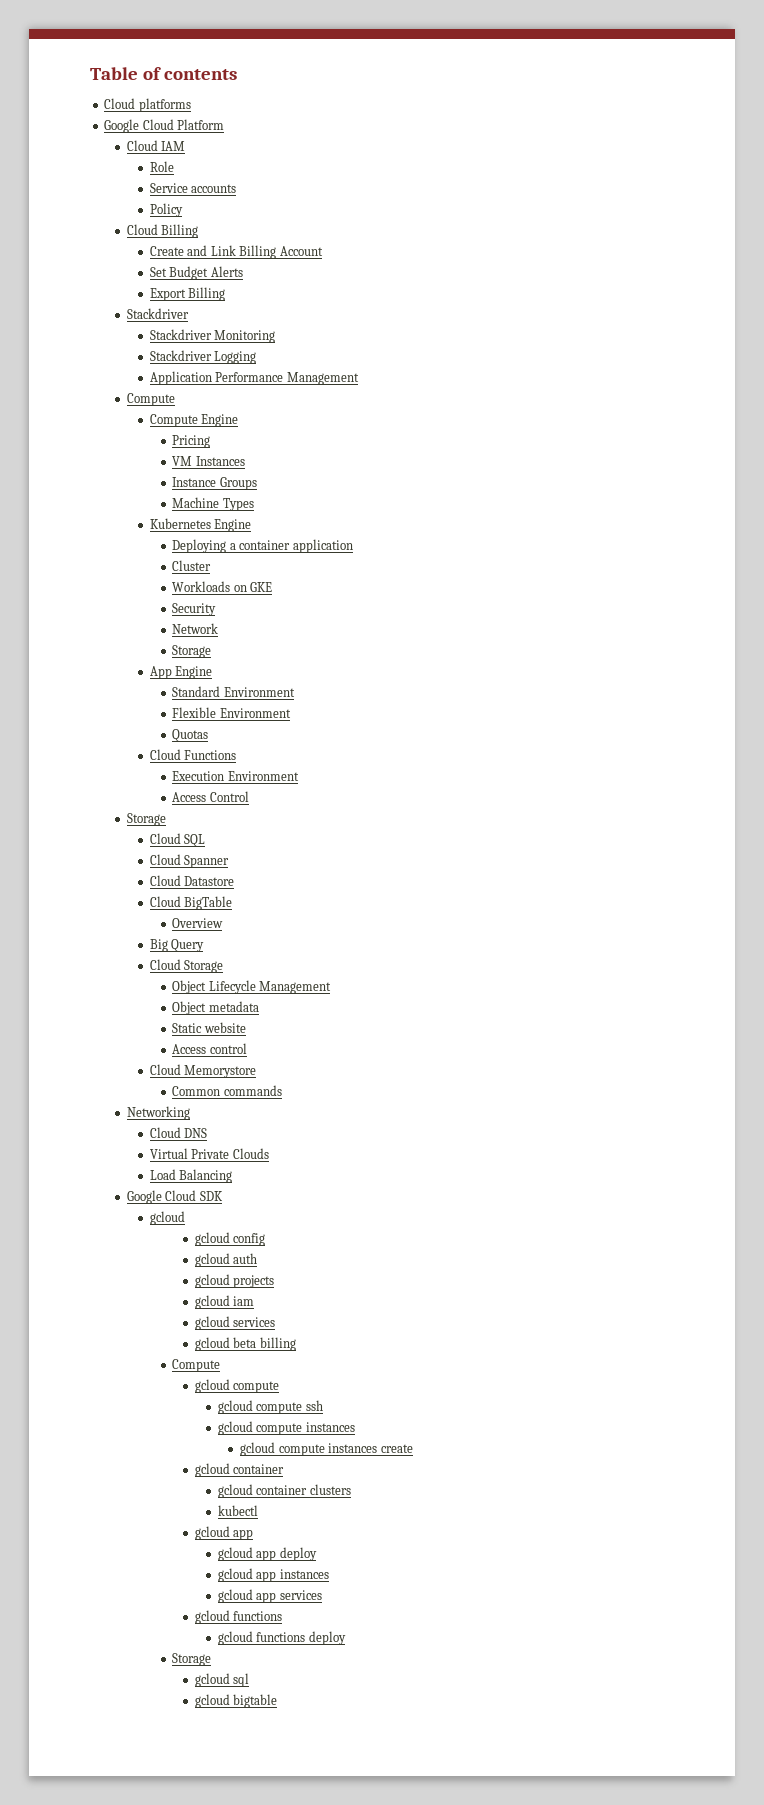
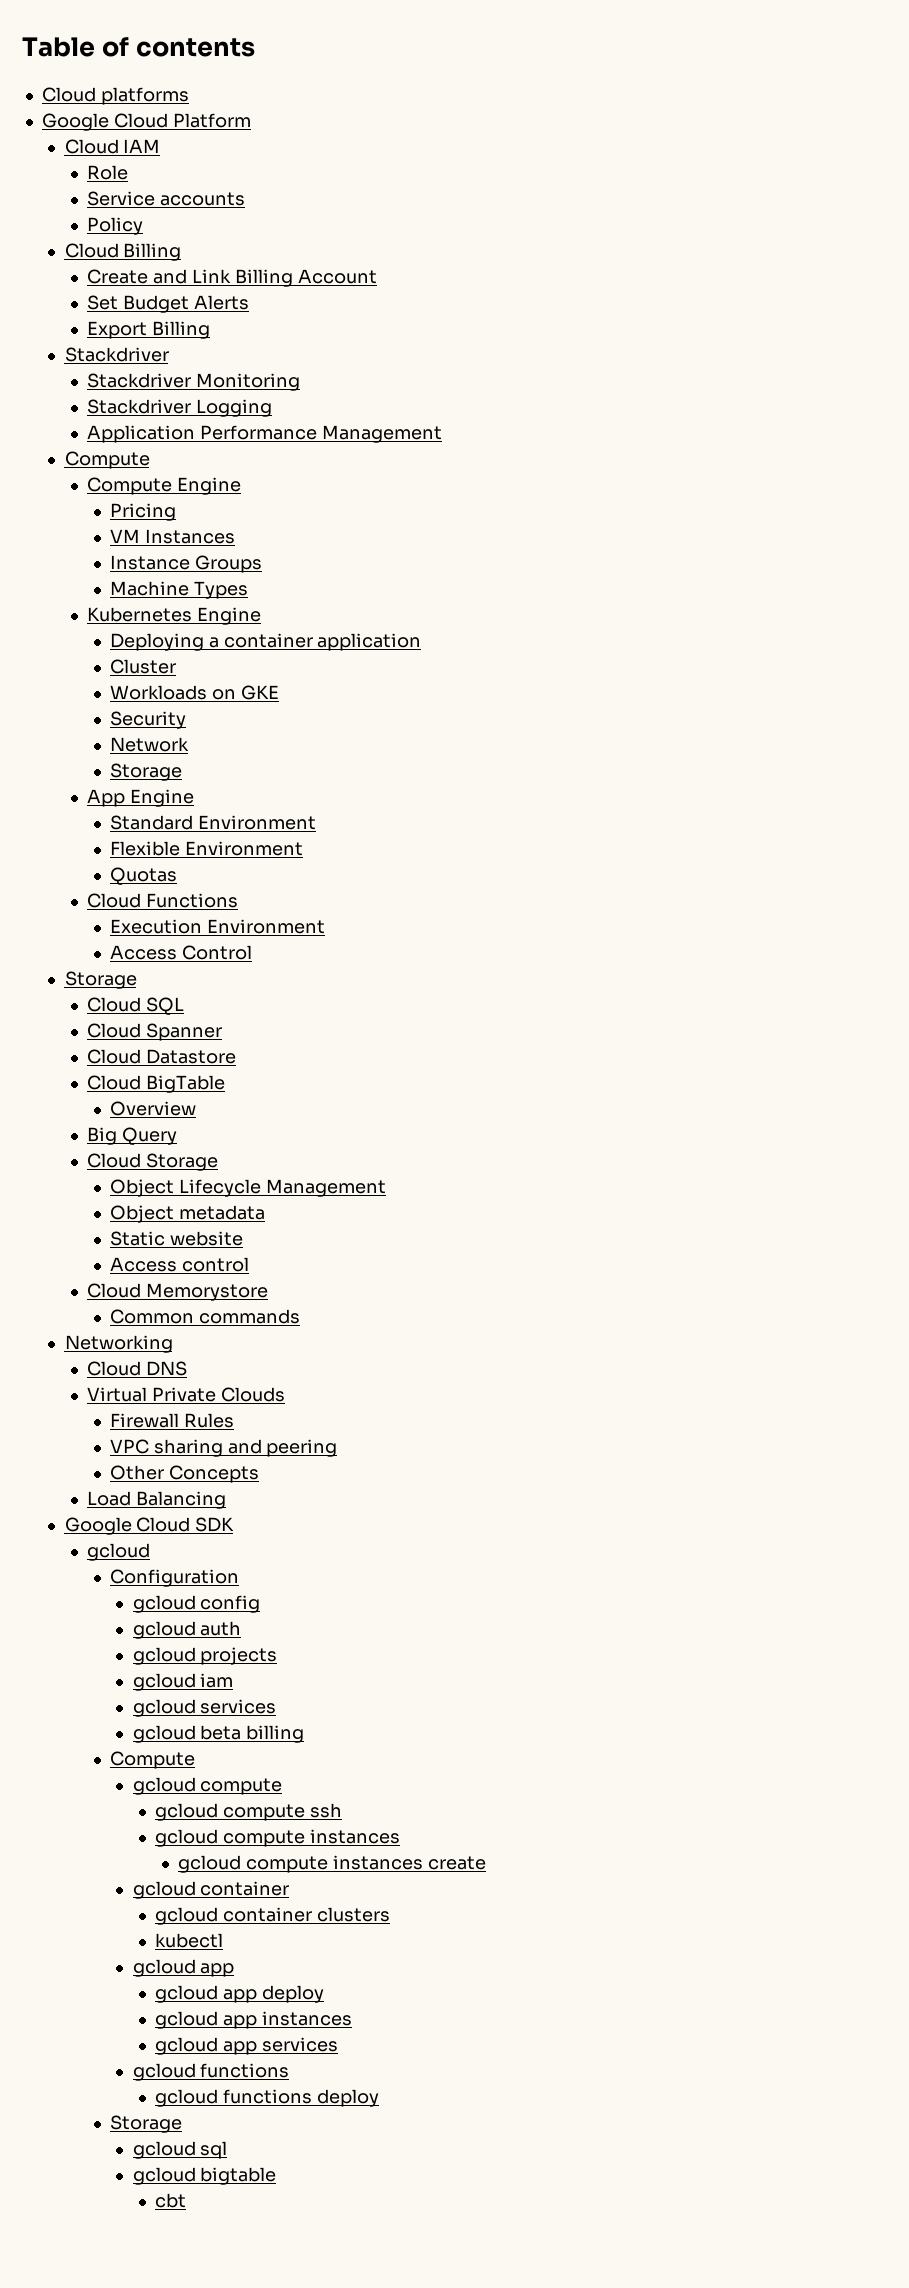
+ Firewall Rules
+ VPC sharing and peering
+ Other Concepts
+ Configuration
+ cbt

